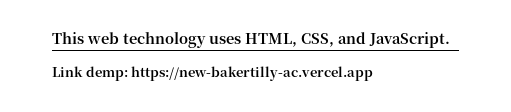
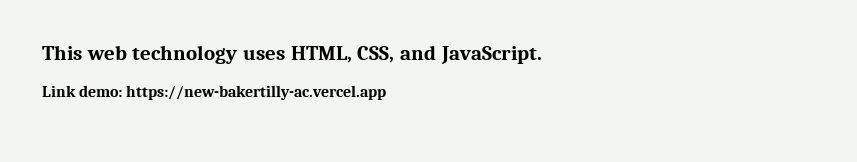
- Link demp: https://new-bakertilly-ac.vercel.app
+ Link demo: https://new-bakertilly-ac.vercel.app

